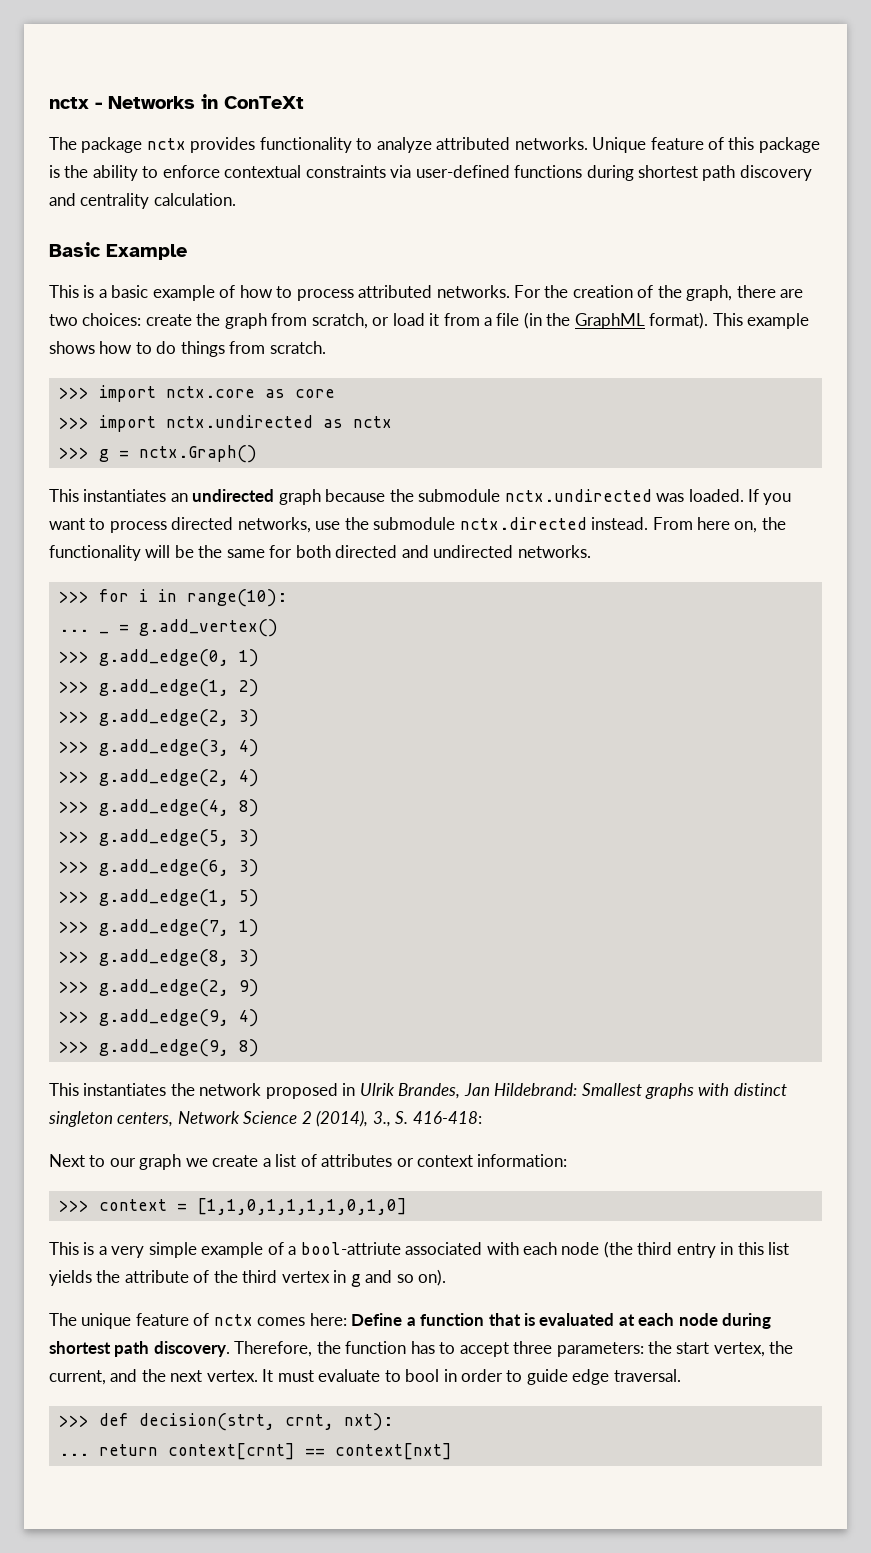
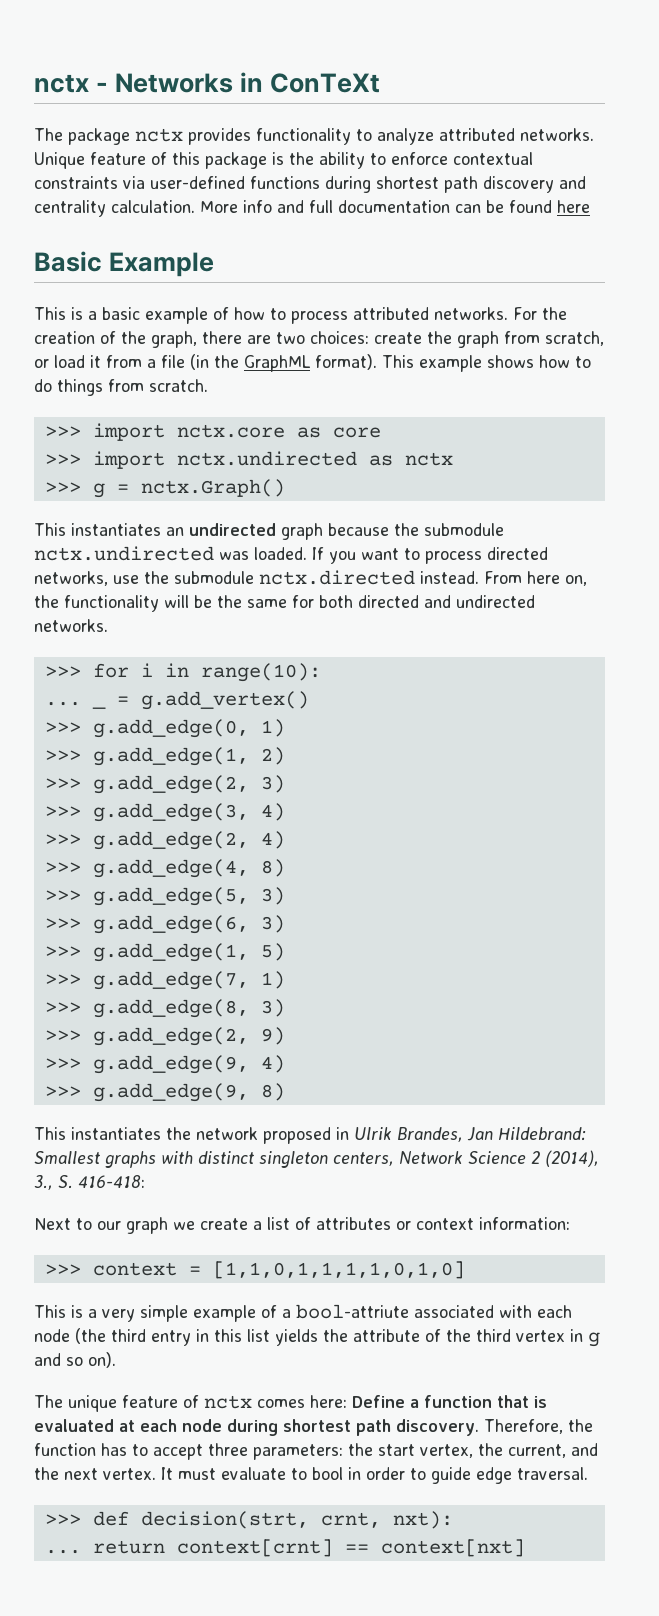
+ More info and full documentation can be found here

